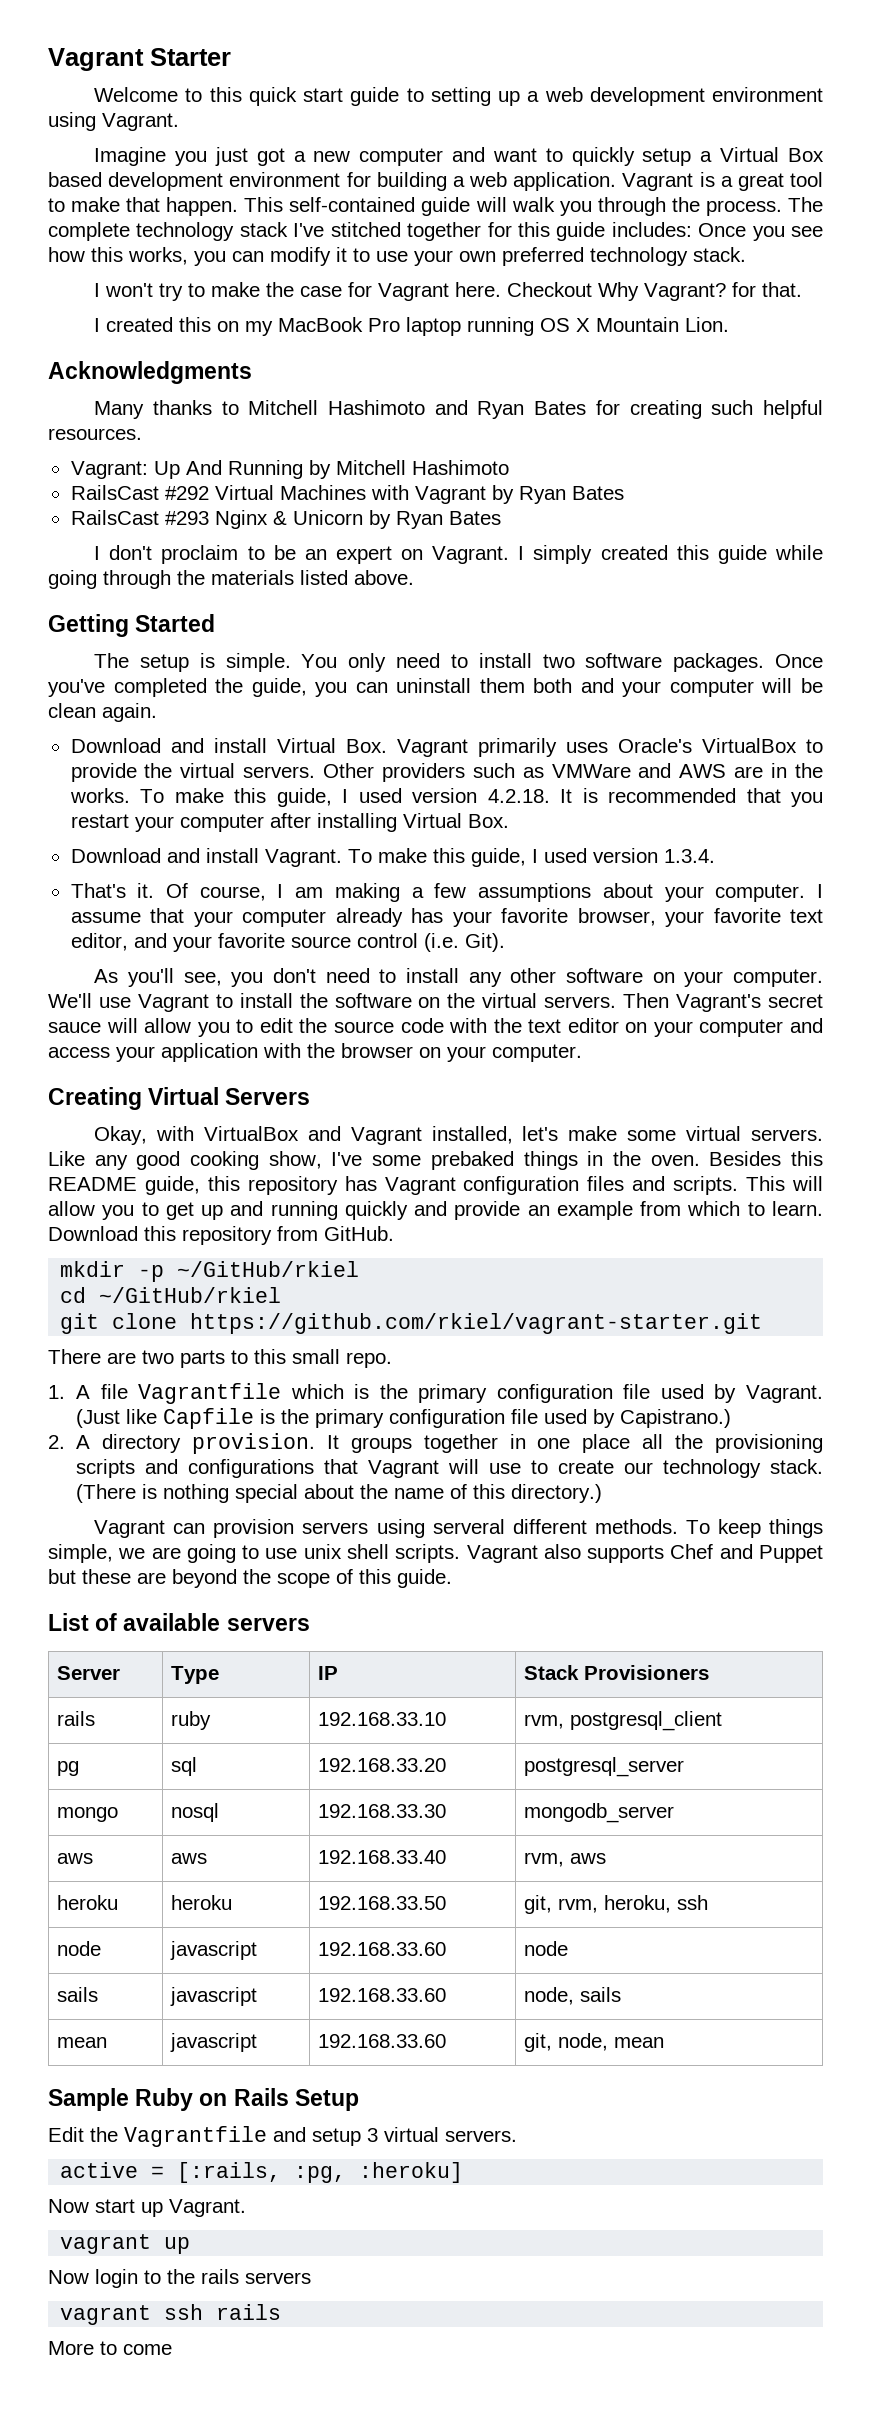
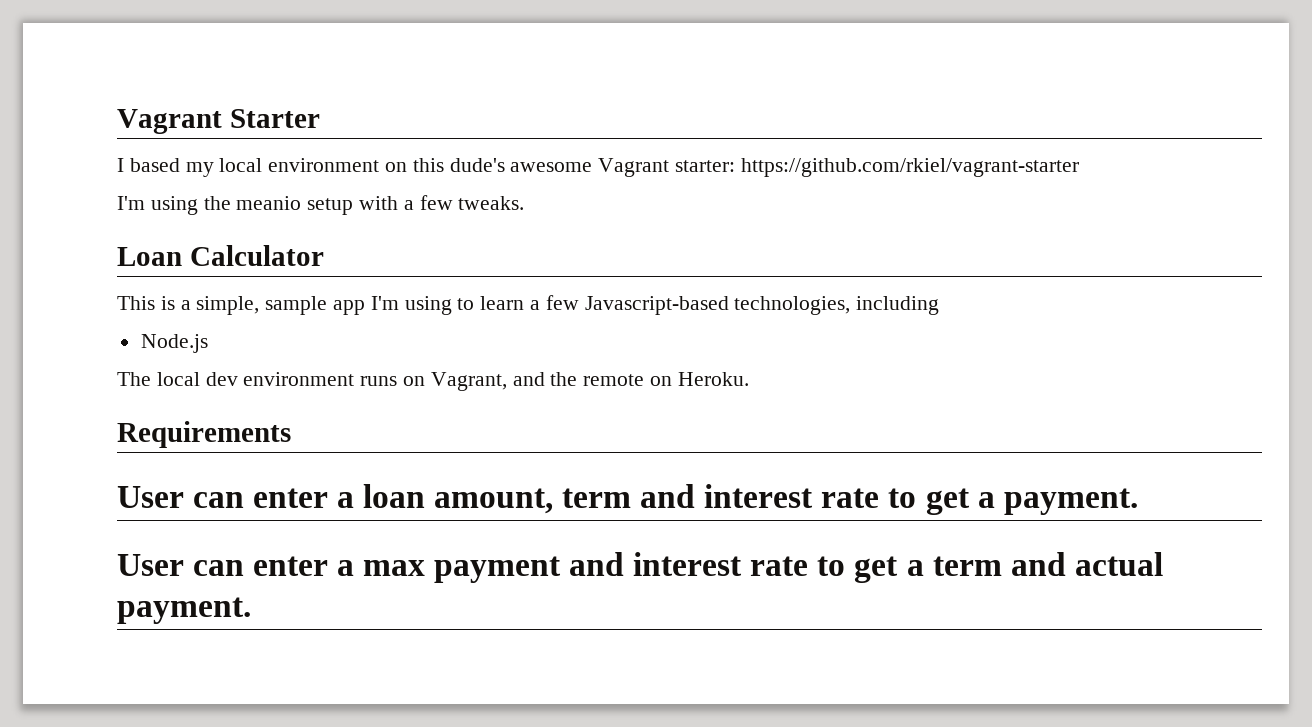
- Welcome to this quick start guide to setting up a web development environment using Vagrant.
- Imagine you just got a new computer and want to quickly setup a Virtual Box based development environment for building a web application. Vagrant is a great tool to make that happen. This self-contained guide will walk you through the process. The complete technology stack I've stitched together for this guide includes: Once you see how this works, you can modify it to use your own preferred technology stack.
- I won't try to make the case for Vagrant here. Checkout Why Vagrant? for that.
- I created this on my MacBook Pro laptop running OS X Mountain Lion.
- Acknowledgments
- Many thanks to Mitchell Hashimoto and Ryan Bates for creating such helpful resources.
- Vagrant: Up And Running by Mitchell Hashimoto
- RailsCast #292 Virtual Machines with Vagrant by Ryan Bates
- RailsCast #293 Nginx & Unicorn by Ryan Bates
- I don't proclaim to be an expert on Vagrant. I simply created this guide while going through the materials listed above.
- Getting Started
- The setup is simple. You only need to install two software packages. Once you've completed the guide, you can uninstall them both and your computer will be clean again.
- Download and install Virtual Box. Vagrant primarily uses Oracle's VirtualBox to provide the virtual servers. Other providers such as VMWare and AWS are in the works. To make this guide, I used version 4.2.18. It is recommended that you restart your computer after installing Virtual Box.
- Download and install Vagrant. To make this guide, I used version 1.3.4.
- That's it. Of course, I am making a few assumptions about your computer. I assume that your computer already has your favorite browser, your favorite text editor, and your favorite source control (i.e. Git).
- As you'll see, you don't need to install any other software on your computer. We'll use Vagrant to install the software on the virtual servers. Then Vagrant's secret sauce will allow you to edit the source code with the text editor on your computer and access your application with the browser on your computer.
- Creating Virtual Servers
- Okay, with VirtualBox and Vagrant installed, let's make some virtual servers. Like any good cooking show, I've some prebaked things in the oven. Besides this README guide, this repository has Vagrant configuration files and scripts. This will allow you to get up and running quickly and provide an example from which to learn. Download this repository from GitHub.
- mkdir -p ~/GitHub/rkiel
- cd ~/GitHub/rkiel
- git clone https://github.com/rkiel/vagrant-starter.git
- There are two parts to this small repo.
- 1. A file Vagrantfile which is the primary configuration file used by Vagrant. (Just like Capfile is the primary configuration file used by Capistrano.)
- 2. A directory provision. It groups together in one place all the provisioning scripts and configurations that Vagrant will use to create our technology stack. (There is nothing special about the name of this directory.)
- Vagrant can provision servers using serveral different methods. To keep things simple, we are going to use unix shell scripts. Vagrant also supports Chef and Puppet but these are beyond the scope of this guide.
- List of available servers
- Server | Type | IP | Stack Provisioners
- rails | ruby | 192.168.33.10 | rvm, postgresql_client
- pg | sql | 192.168.33.20 | postgresql_server
- mongo | nosql | 192.168.33.30 | mongodb_server
- aws | aws | 192.168.33.40 | rvm, aws
- heroku | heroku | 192.168.33.50 | git, rvm, heroku, ssh
- node | javascript | 192.168.33.60 | node
- sails | javascript | 192.168.33.60 | node, sails
- mean | javascript | 192.168.33.60 | git, node, mean
- Sample Ruby on Rails Setup
- Edit the Vagrantfile and setup 3 virtual servers.
- active = [:rails, :pg, :heroku]
- Now start up Vagrant.
- vagrant up
- Now login to the rails servers
- vagrant ssh rails
- More to come
+ I based my local environment on this dude's awesome Vagrant starter: https://github.com/rkiel/vagrant-starter
+ I'm using the meanio setup with a few tweaks.
+ Loan Calculator
+ This is a simple, sample app I'm using to learn a few Javascript-based technologies, including
+ Node.js
+ The local dev environment runs on Vagrant, and the remote on Heroku.
+ Requirements
+ User can enter a loan amount, term and interest rate to get a payment.
+ User can enter a max payment and interest rate to get a term and actual payment.

